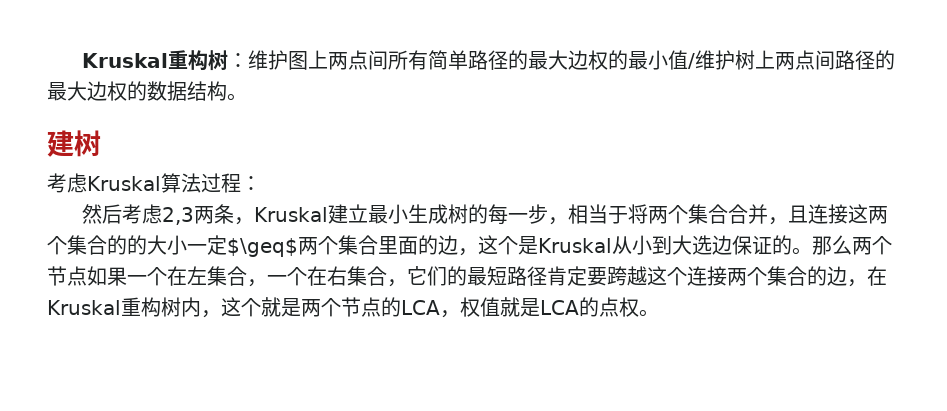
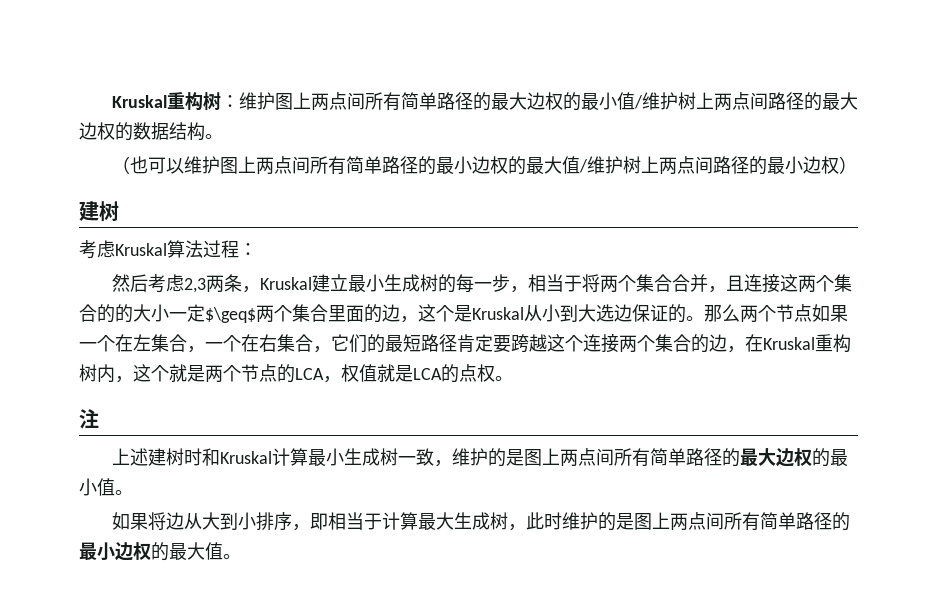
+ （也可以维护图上两点间所有简单路径的最小边权的最大值/维护树上两点间路径的最小边权）
+ 注
+ 上述建树时和Kruskal计算最小生成树一致，维护的是图上两点间所有简单路径的最大边权的最小值。
+ 如果将边从大到小排序，即相当于计算最大生成树，此时维护的是图上两点间所有简单路径的最小边权的最大值。

